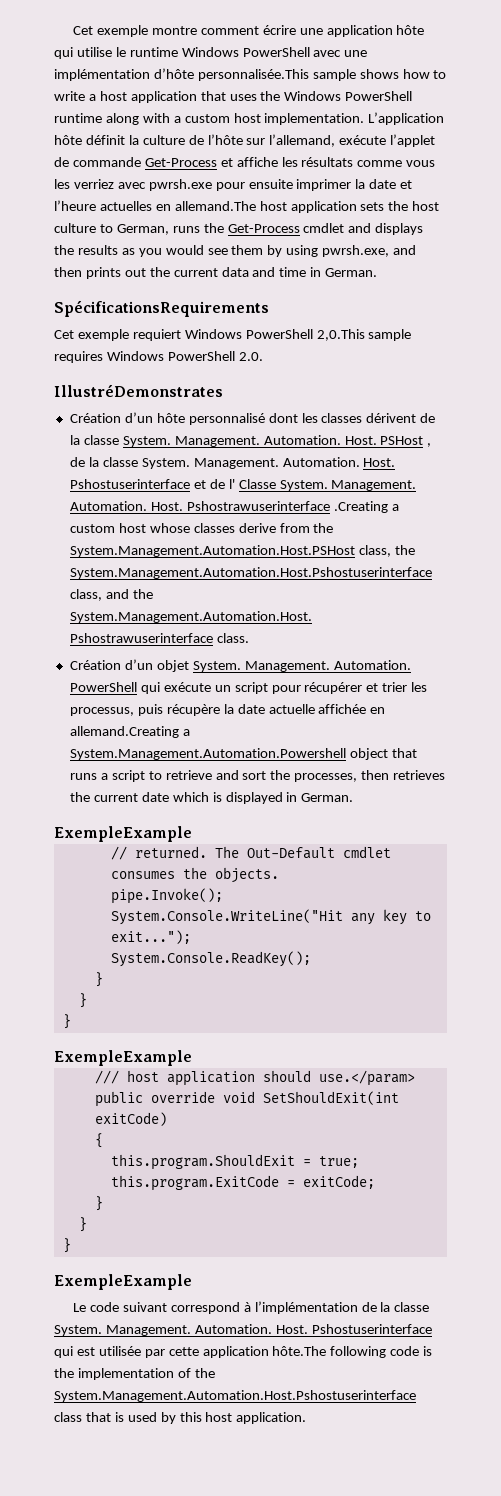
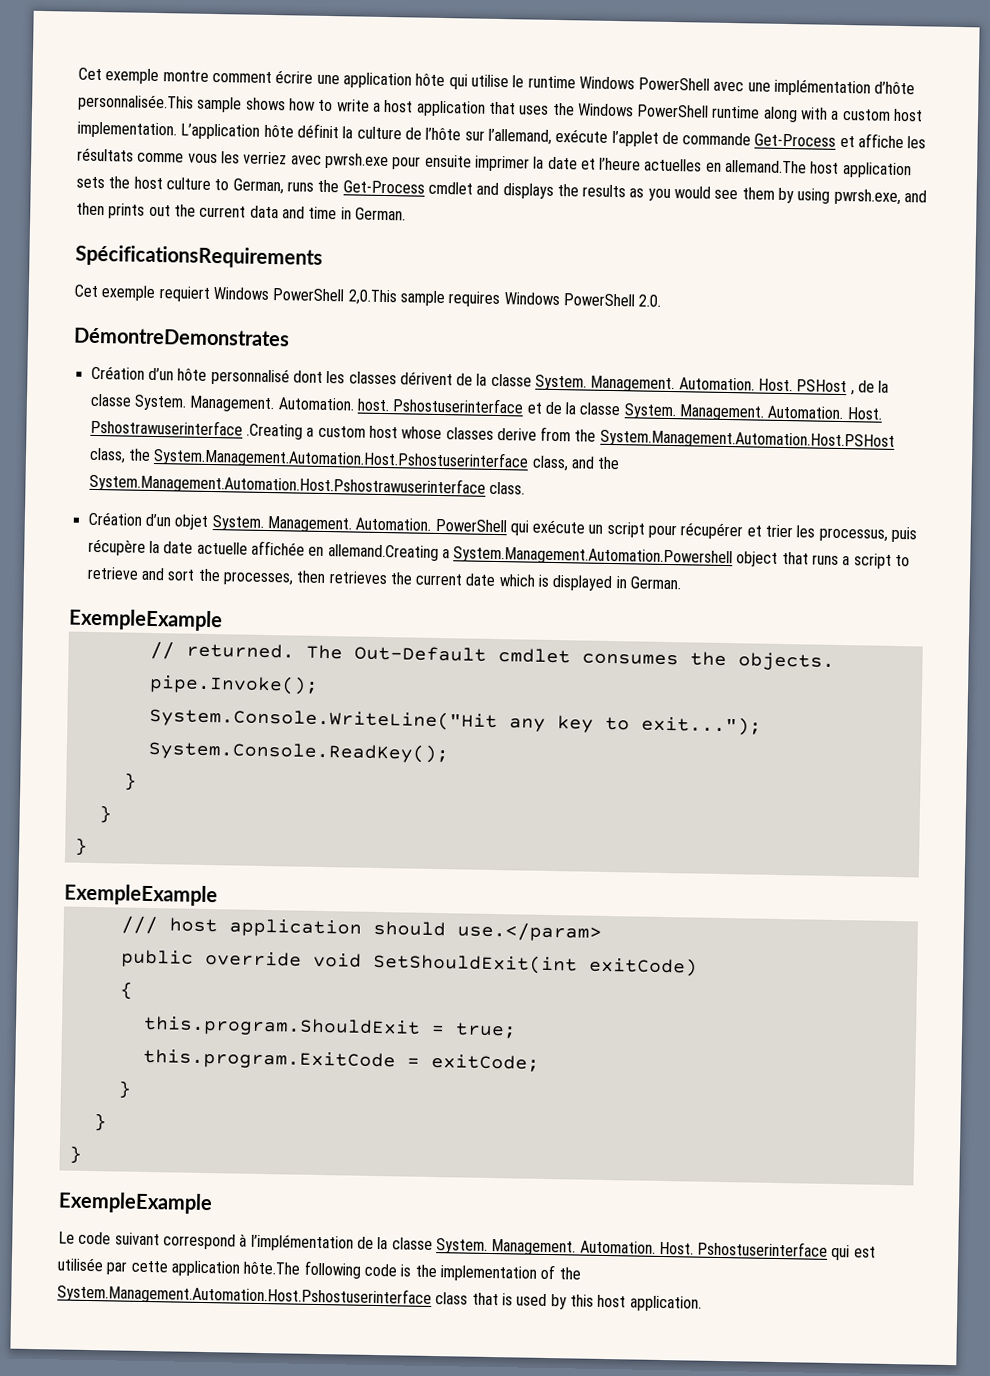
- IllustréDemonstrates
+ DémontreDemonstrates
- PSHost , de la classe System. Management. Automation. Host.
+ PSHost , de la classe System. Management. Automation. host.
- Pshostuserinterface et de l' Classe System.
+ Pshostuserinterface et de la classe System.

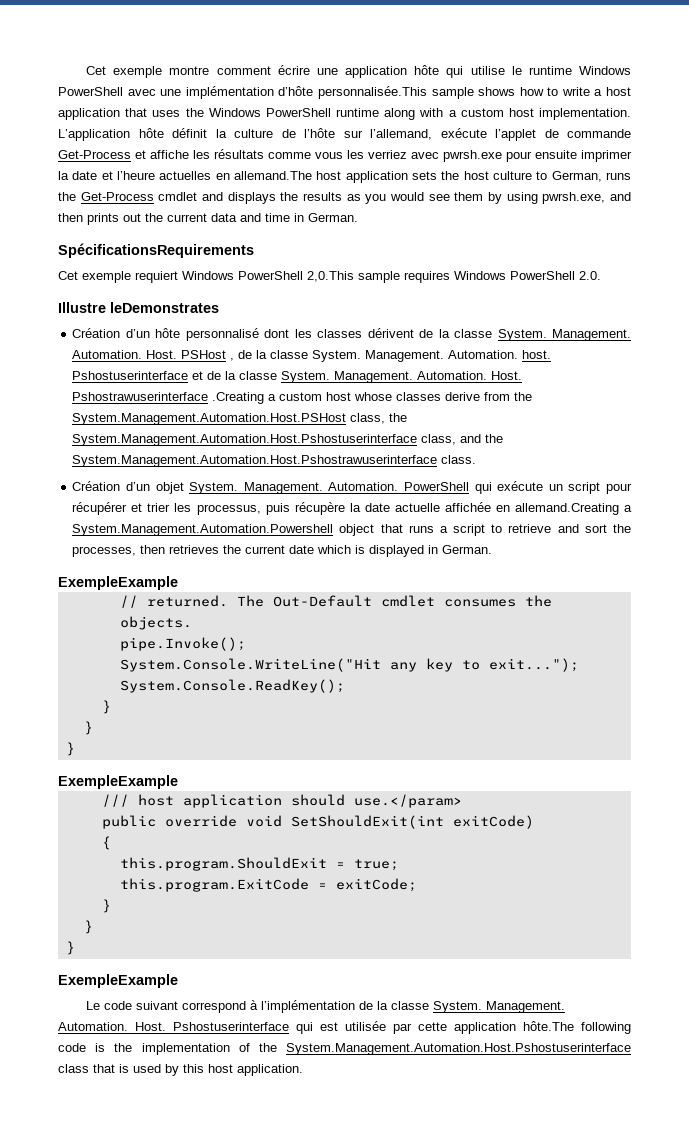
- DémontreDemonstrates
+ Illustre leDemonstrates

